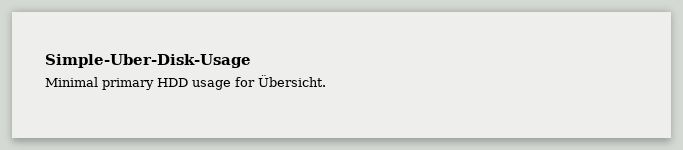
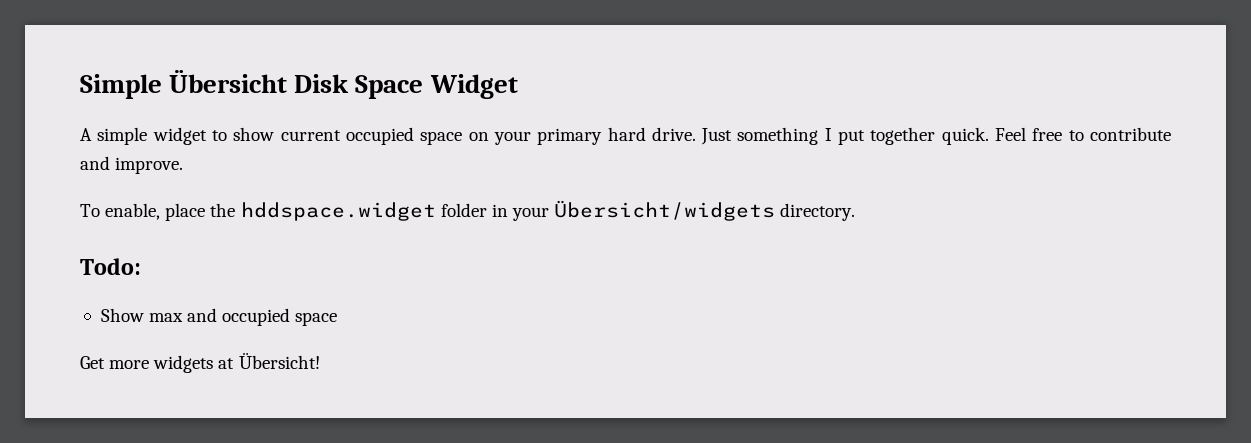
- Simple-Uber-Disk-Usage
- Minimal primary HDD usage for Übersicht.
+ Simple Übersicht Disk Space Widget
+ A simple widget to show current occupied space on your primary hard drive. Just something I put together quick. Feel free to contribute and improve.
+ To enable, place the hddspace.widget folder in your Übersicht/widgets directory.
+ Todo:
+ Show max and occupied space
+ Get more widgets at Übersicht!

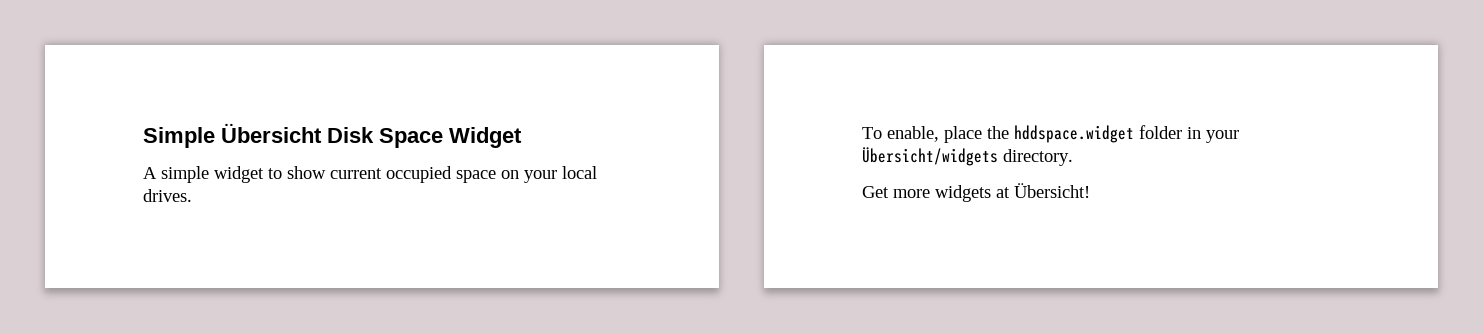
- A simple widget to show current occupied space on your primary hard drive. Just something I put together quick. Feel free to contribute and improve.
+ A simple widget to show current occupied space on your local drives.
- Todo:
- Show max and occupied space

